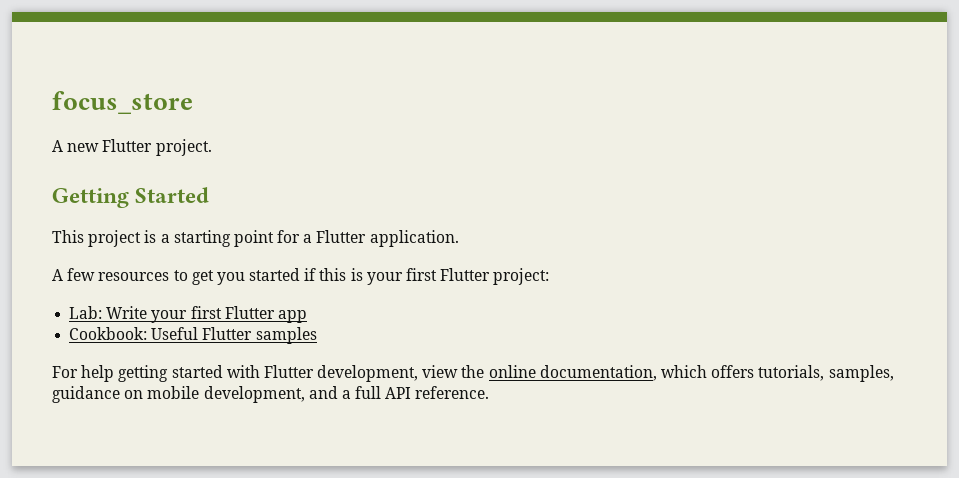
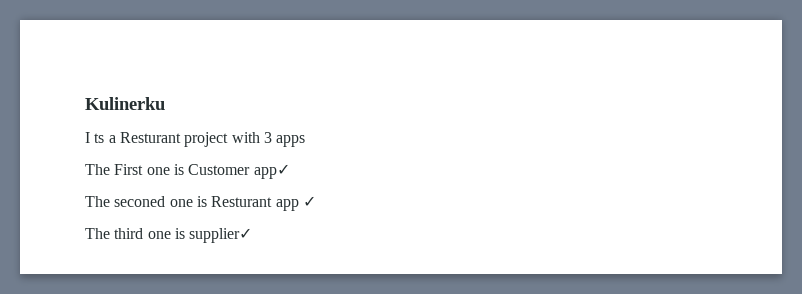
- focus_store
- A new Flutter project.
- Getting Started
- This project is a starting point for a Flutter application.
- A few resources to get you started if this is your first Flutter project:
- Lab: Write your first Flutter app
- Cookbook: Useful Flutter samples
- For help getting started with Flutter development, view the online documentation, which offers tutorials, samples, guidance on mobile development, and a full API reference.
+ Kulinerku
+ I ts a Resturant project with 3 apps
+ The First one is Customer app✓
+ The seconed one is Resturant app ✓
+ The third one is supplier✓

